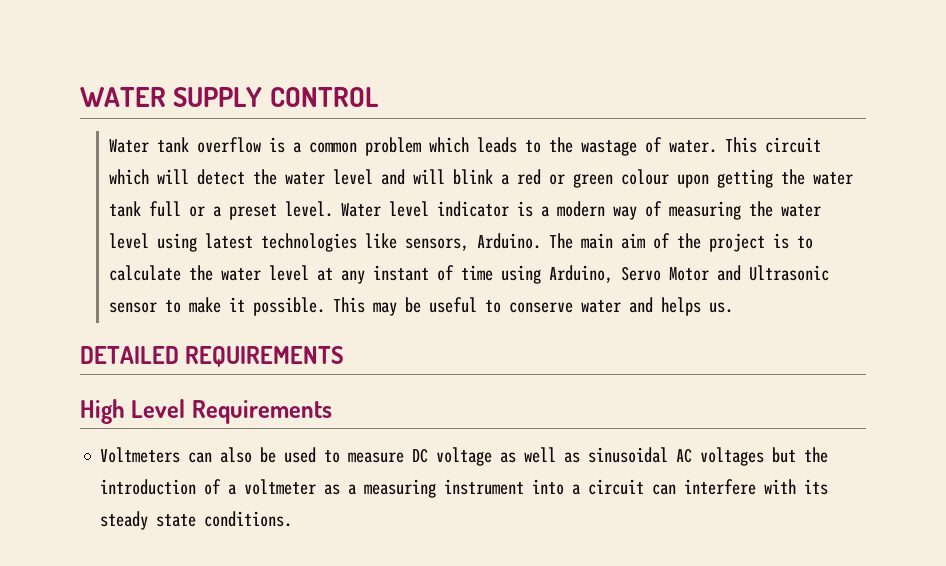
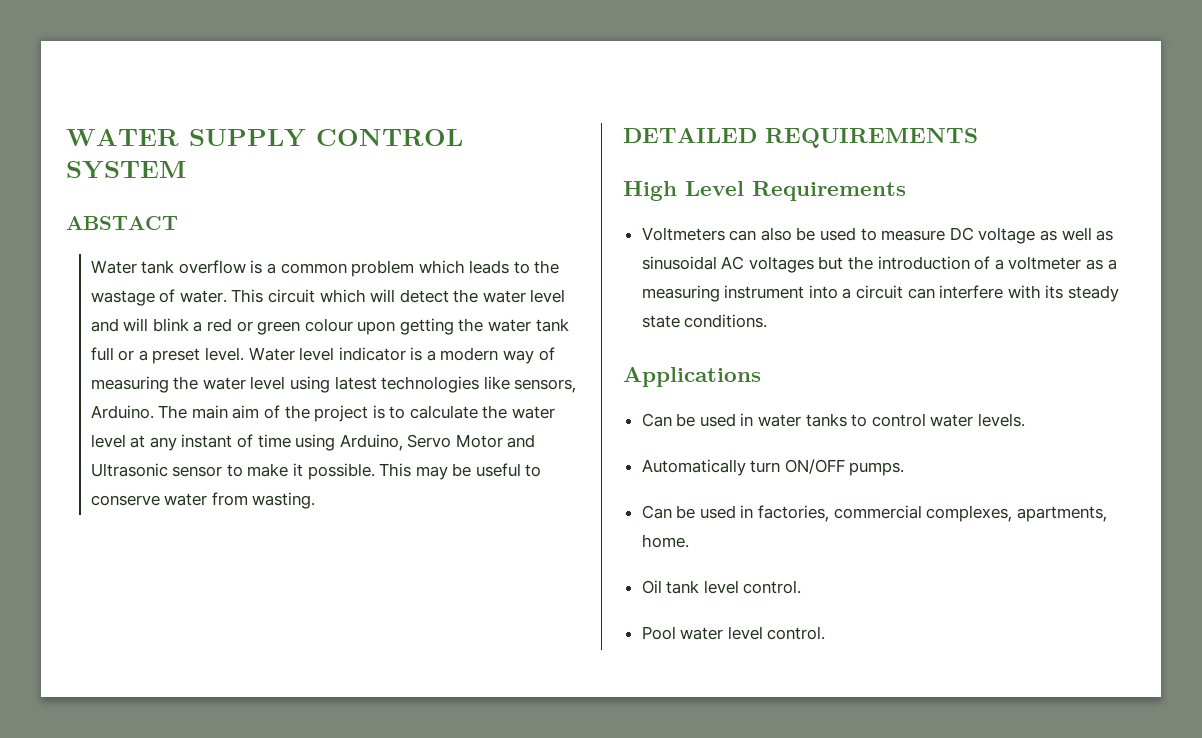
- WATER SUPPLY CONTROL
+ WATER SUPPLY CONTROL SYSTEM
+ ABSTACT
- This may be useful to conserve water and helps us.
+ This may be useful to conserve water from wasting.
+ Applications
+ Can be used in water tanks to control water levels.
+ Automatically turn ON/OFF pumps.
+ Can be used in factories, commercial complexes, apartments, home.
+ Oil tank level control.
+ Pool water level control.

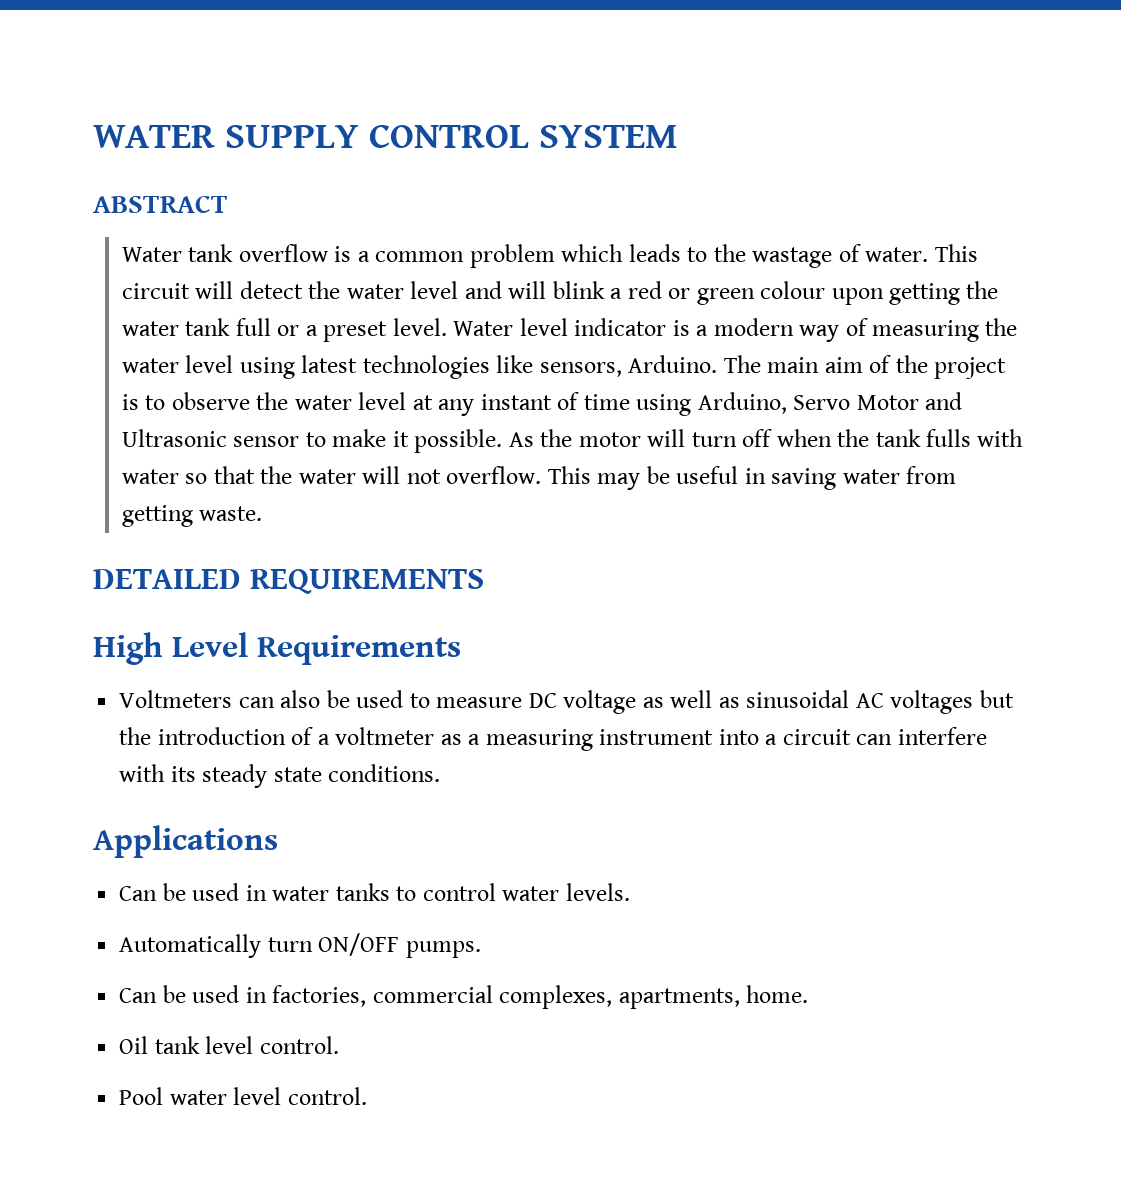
- ABSTACT
+ ABSTRACT
- This circuit which will detect the water level and will blink a red or green colour upon getting the water tank full or a preset level.
+ This circuit will detect the water level and will blink a red or green colour upon getting the water tank full or a preset level.
- The main aim of the project is to calculate the water level at any instant of time using Arduino, Servo Motor and Ultrasonic sensor to make it possible.
+ The main aim of the project is to observe the water level at any instant of time using Arduino, Servo Motor and Ultrasonic sensor to make it possible.
- This may be useful to conserve water from wasting.
+ As the motor will turn off when the tank fulls with water so that the water will not overflow. This may be useful in saving water from getting waste.

